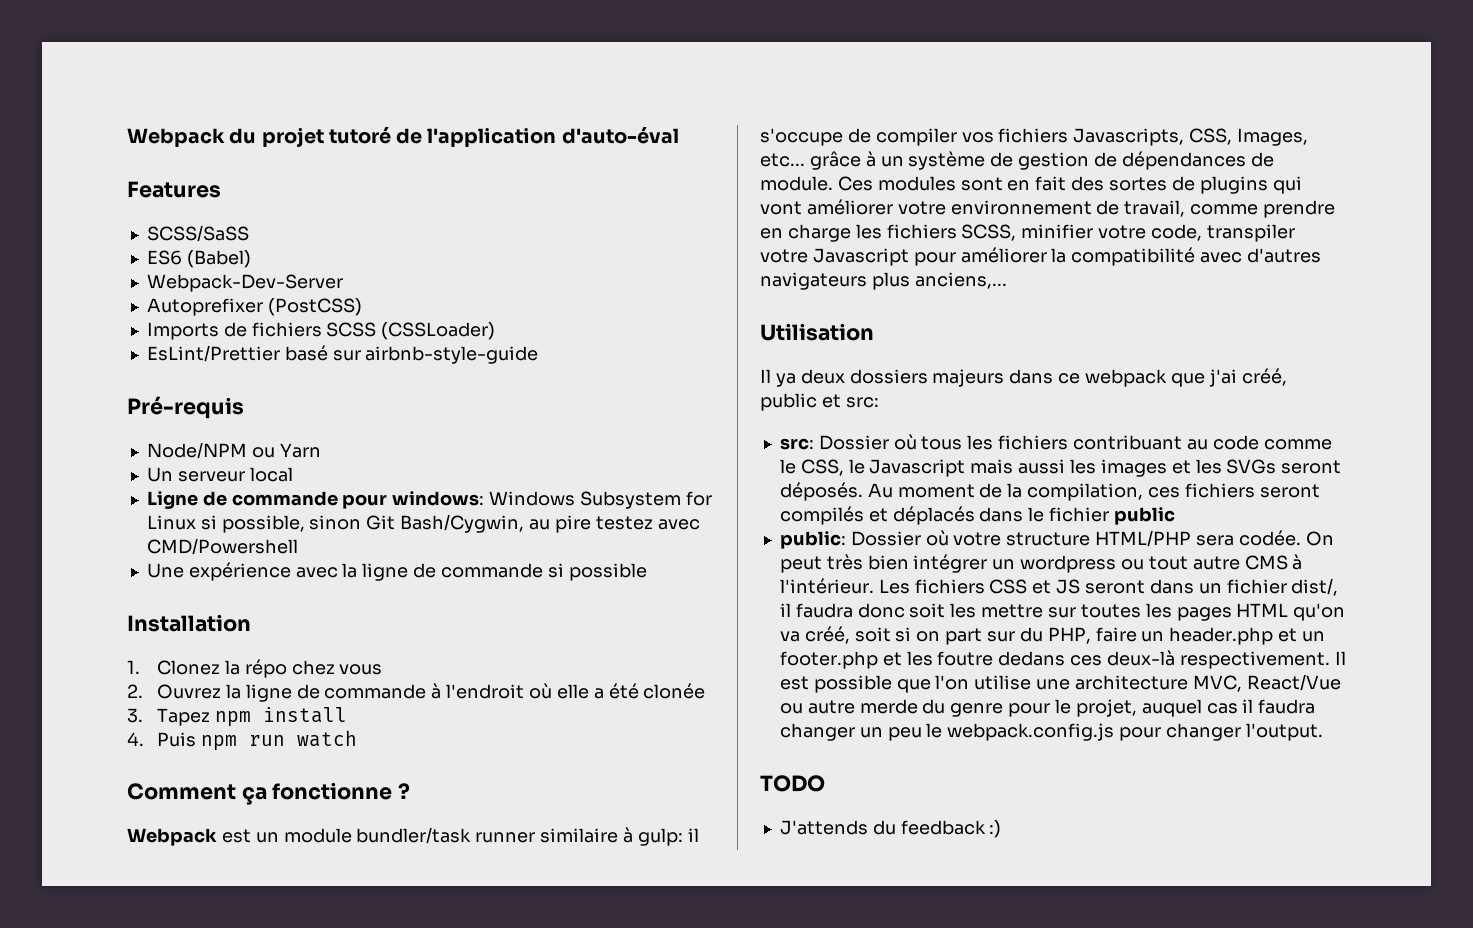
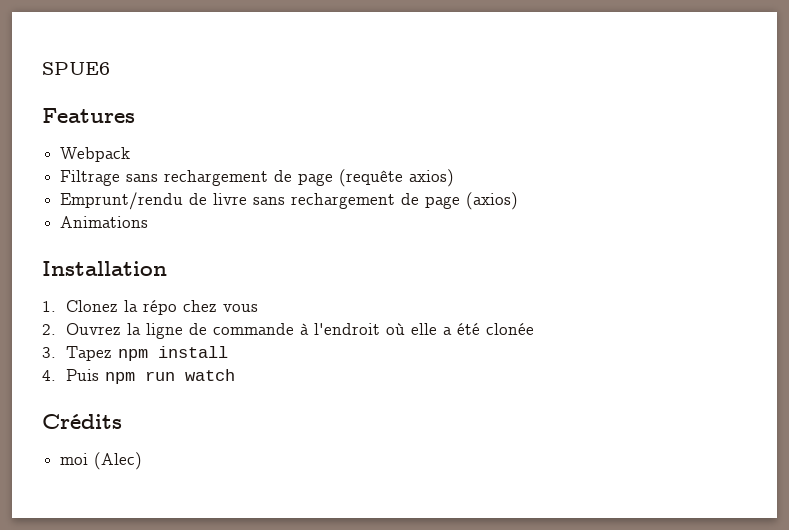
- Webpack du projet tutoré de l'application d'auto-éval
+ SPUE6
  Features
- SCSS/SaSS
- ES6 (Babel)
- Webpack-Dev-Server
- Autoprefixer (PostCSS)
- Imports de fichiers SCSS (CSSLoader)
- EsLint/Prettier basé sur airbnb-style-guide
- Pré-requis
- Node/NPM ou Yarn
- Un serveur local
- Ligne de commande pour windows: Windows Subsystem for Linux si possible, sinon Git Bash/Cygwin, au pire testez avec CMD/Powershell
- Une expérience avec la ligne de commande si possible
+ Webpack
+ Filtrage sans rechargement de page (requête axios)
+ Emprunt/rendu de livre sans rechargement de page (axios)
+ Animations
- Comment ça fonctionne ?
- Webpack est un module bundler/task runner similaire à gulp: il s'occupe de compiler vos fichiers Javascripts, CSS, Images, etc... grâce à un système de gestion de dépendances de module. Ces modules sont en fait des sortes de plugins qui vont améliorer votre environnement de travail, comme prendre en charge les fichiers SCSS, minifier votre code, transpiler votre Javascript pour améliorer la compatibilité avec d'autres navigateurs plus anciens,...
- Utilisation
- Il ya deux dossiers majeurs dans ce webpack que j'ai créé, public et src:
- src: Dossier où tous les fichiers contribuant au code comme le CSS, le Javascript mais aussi les images et les SVGs seront déposés. Au moment de la compilation, ces fichiers seront compilés et déplacés dans le fichier public
- public: Dossier où votre structure HTML/PHP sera codée. On peut très bien intégrer un wordpress ou tout autre CMS à l'intérieur. Les fichiers CSS et JS seront dans un fichier dist/, il faudra donc soit les mettre sur toutes les pages HTML qu'on va créé, soit si on part sur du PHP, faire un header.php et un footer.php et les foutre dedans ces deux-là respectivement. Il est possible que l'on utilise une architecture MVC, React/Vue ou autre merde du genre pour le projet, auquel cas il faudra changer un peu le webpack.config.js pour changer l'output.
- TODO
- J'attends du feedback :)
+ Crédits
+ moi (Alec)

